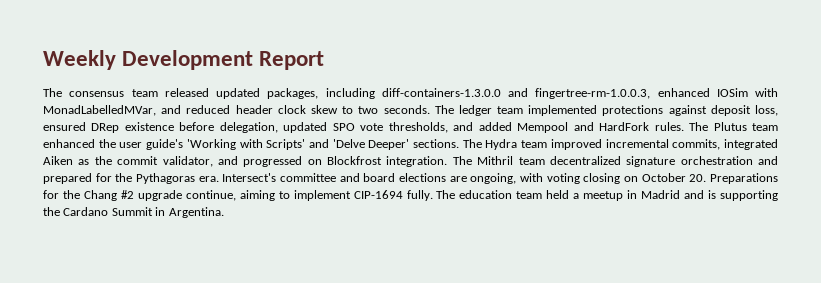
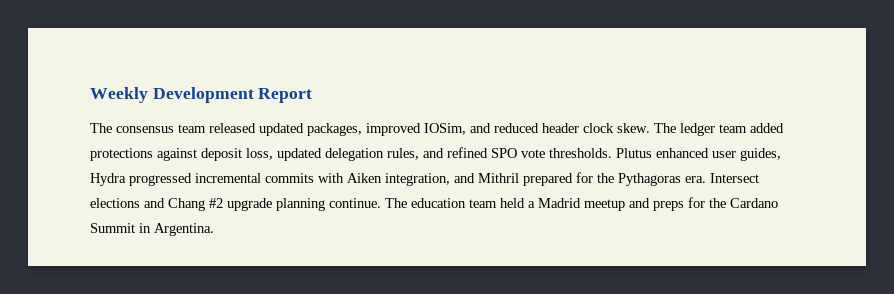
- The consensus team released updated packages, including diff-containers-1.3.0.0 and fingertree-rm-1.0.0.3, enhanced IOSim with MonadLabelledMVar, and reduced header clock skew to two seconds.
+ The consensus team released updated packages, improved IOSim, and reduced header clock skew.
- The ledger team implemented protections against deposit loss, ensured DRep existence before delegation, updated SPO vote thresholds, and added Mempool and HardFork rules. The Plutus team enhanced the user guide's 'Working with Scripts' and 'Delve Deeper' sections. The Hydra team improved incremental commits, integrated Aiken as the commit validator, and progressed on Blockfrost integration. The Mithril team decentralized signature orchestration and prepared for the Pythagoras era.
+ The ledger team added protections against deposit loss, updated delegation rules, and refined SPO vote thresholds. Plutus enhanced user guides, Hydra progressed incremental commits with Aiken integration, and Mithril prepared for the Pythagoras era.
- Intersect's committee and board elections are ongoing, with voting closing on October 20. Preparations for the Chang #2 upgrade continue, aiming to implement CIP-1694 fully.
+ Intersect elections and Chang #2 upgrade planning continue.
- The education team held a meetup in Madrid and is supporting the Cardano Summit in Argentina.
+ The education team held a Madrid meetup and preps for the Cardano Summit in Argentina.

